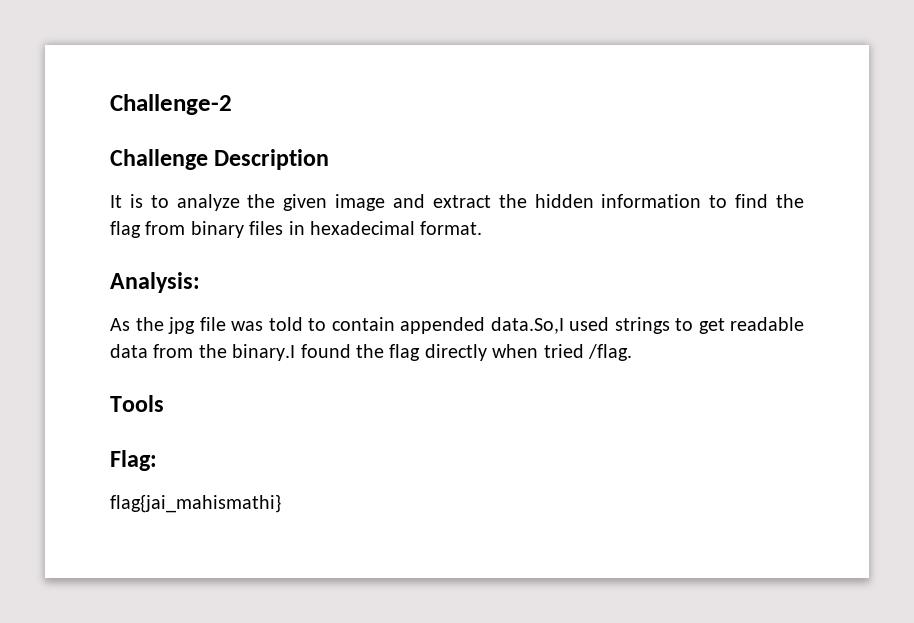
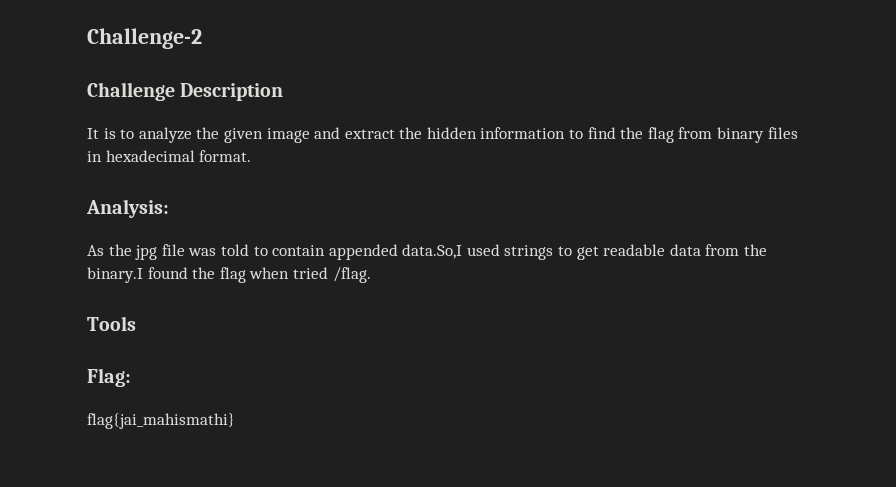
- As the jpg file was told to contain appended data.So,I used strings to get readable data from the binary.I found the flag directly when tried /flag.
+ As the jpg file was told to contain appended data.So,I used strings to get readable data from the binary.I found the flag when tried /flag.

